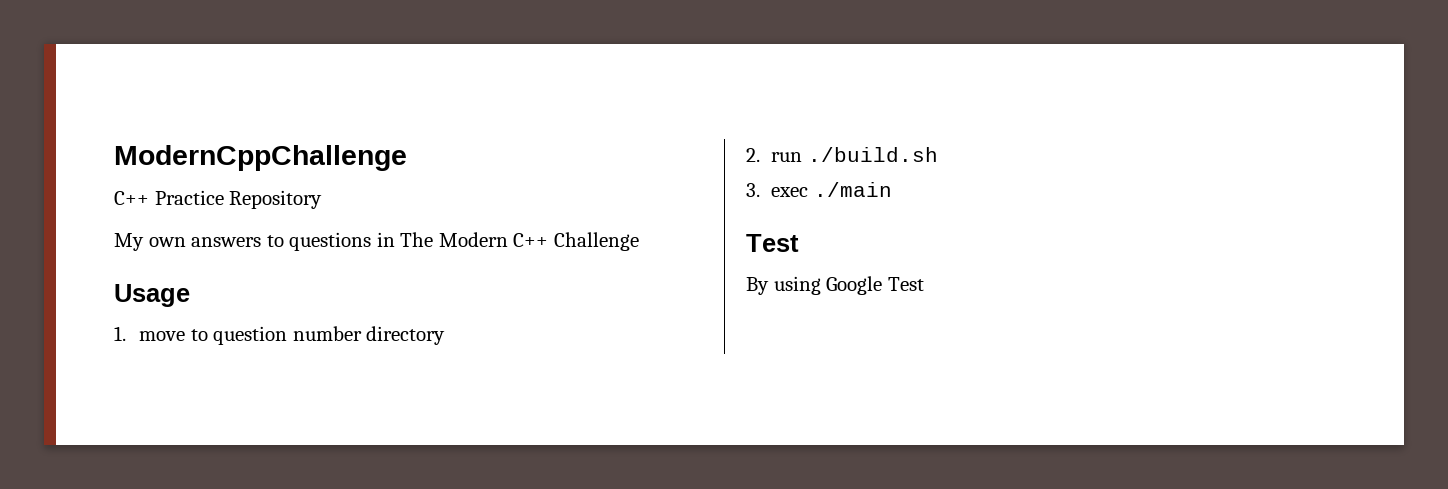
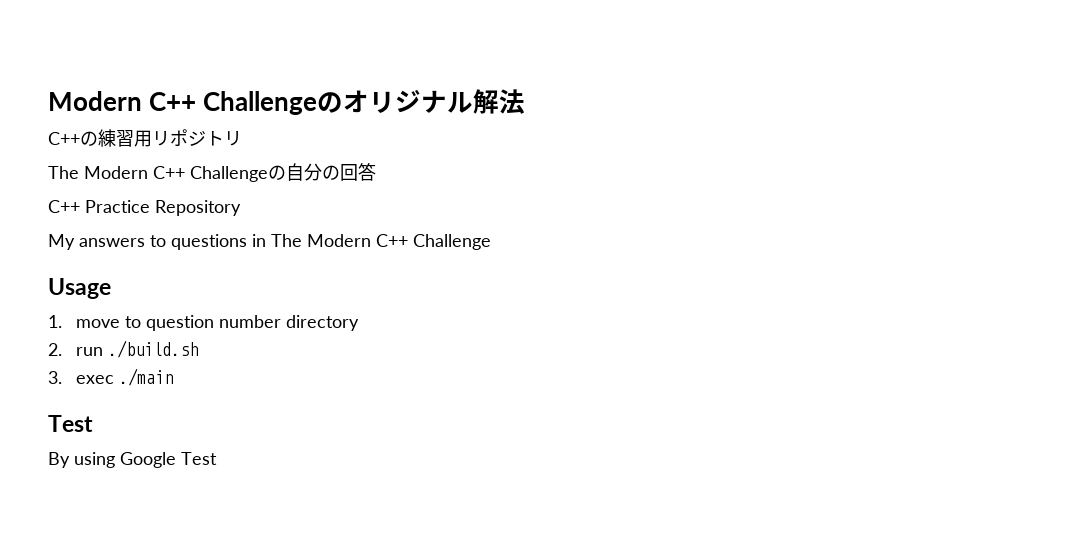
- ModernCppChallenge
+ Modern C++ Challengeのオリジナル解法
+ C++の練習用リポジトリ
+ The Modern C++ Challengeの自分の回答
- My own answers to questions in The Modern C++ Challenge
+ My answers to questions in The Modern C++ Challenge

